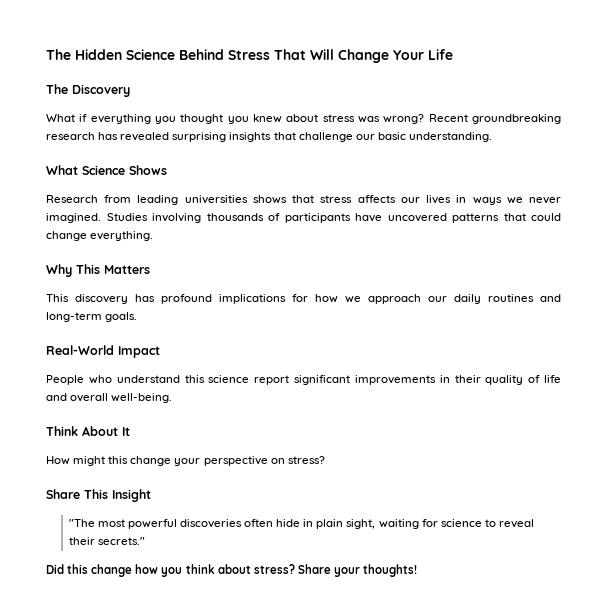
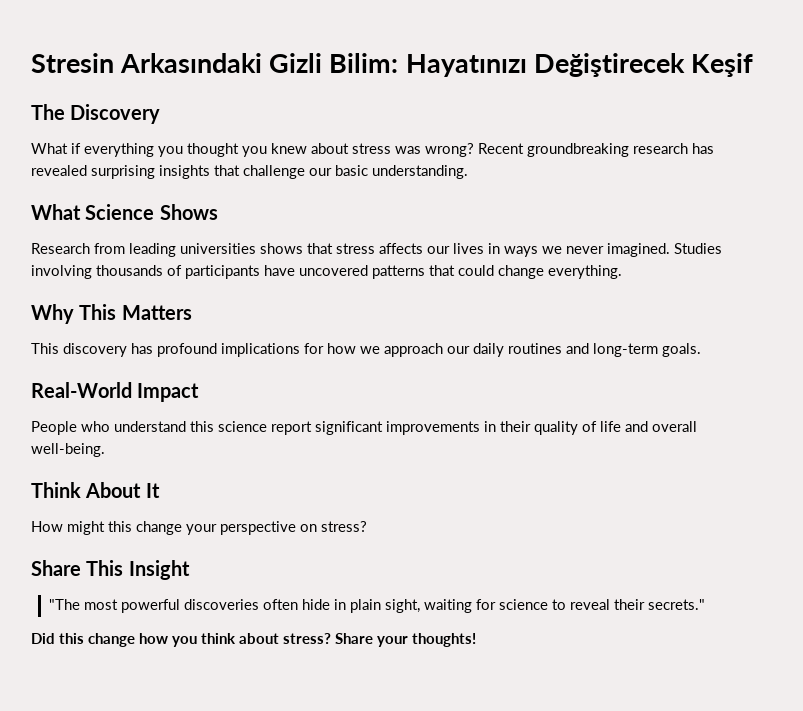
- The Hidden Science Behind Stress That Will Change Your Life
+ Stresin Arkasındaki Gizli Bilim: Hayatınızı Değiştirecek Keşif

